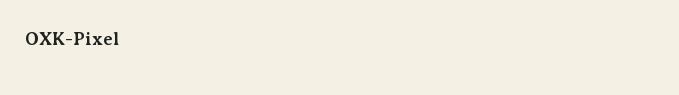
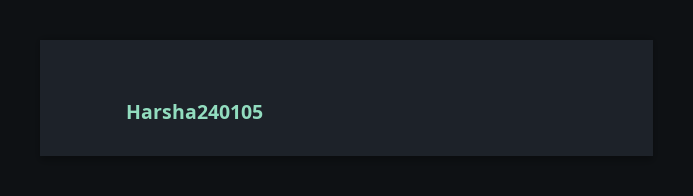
- OXK-Pixel
+ Harsha240105

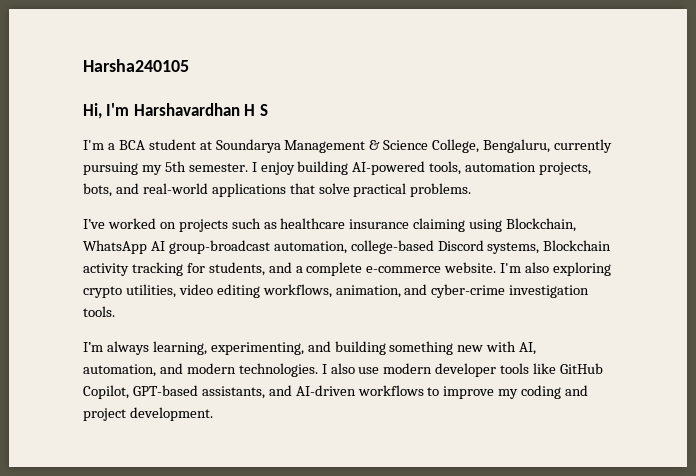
+ Hi, I'm Harshavardhan H S
+ I'm a BCA student at Soundarya Management & Science College, Bengaluru, currently pursuing my 5th semester. I enjoy building AI-powered tools, automation projects, bots, and real-world applications that solve practical problems.
+ I’ve worked on projects such as healthcare insurance claiming using Blockchain, WhatsApp AI group-broadcast automation, college-based Discord systems, Blockchain activity tracking for students, and a complete e-commerce website. I'm also exploring crypto utilities, video editing workflows, animation, and cyber-crime investigation tools.
+ I’m always learning, experimenting, and building something new with AI, automation, and modern technologies. I also use modern developer tools like GitHub Copilot, GPT-based assistants, and AI-driven workflows to improve my coding and project development.

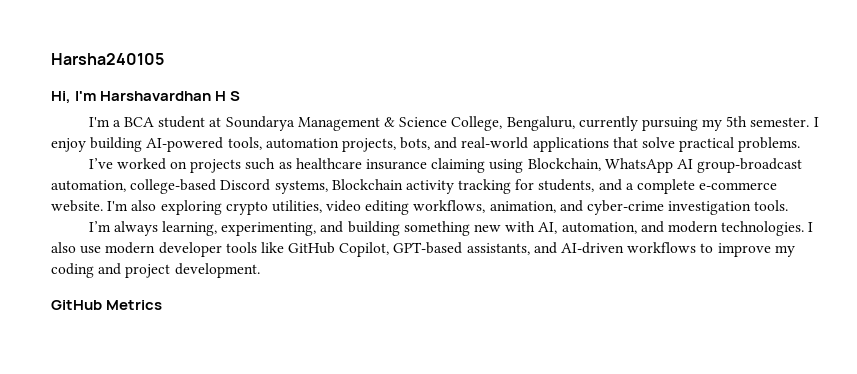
+ GitHub Metrics

